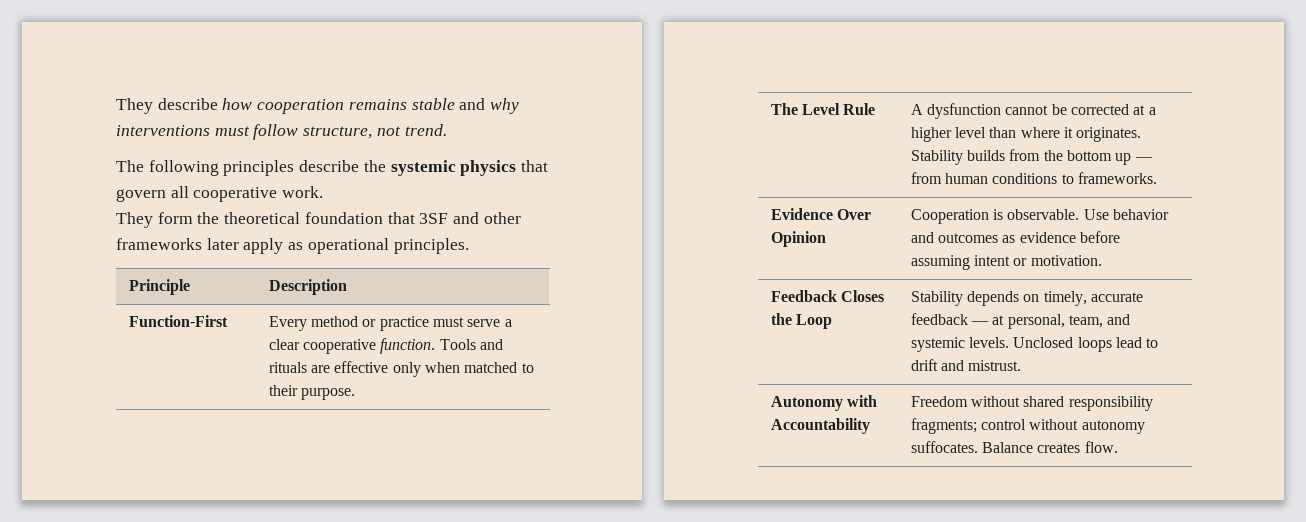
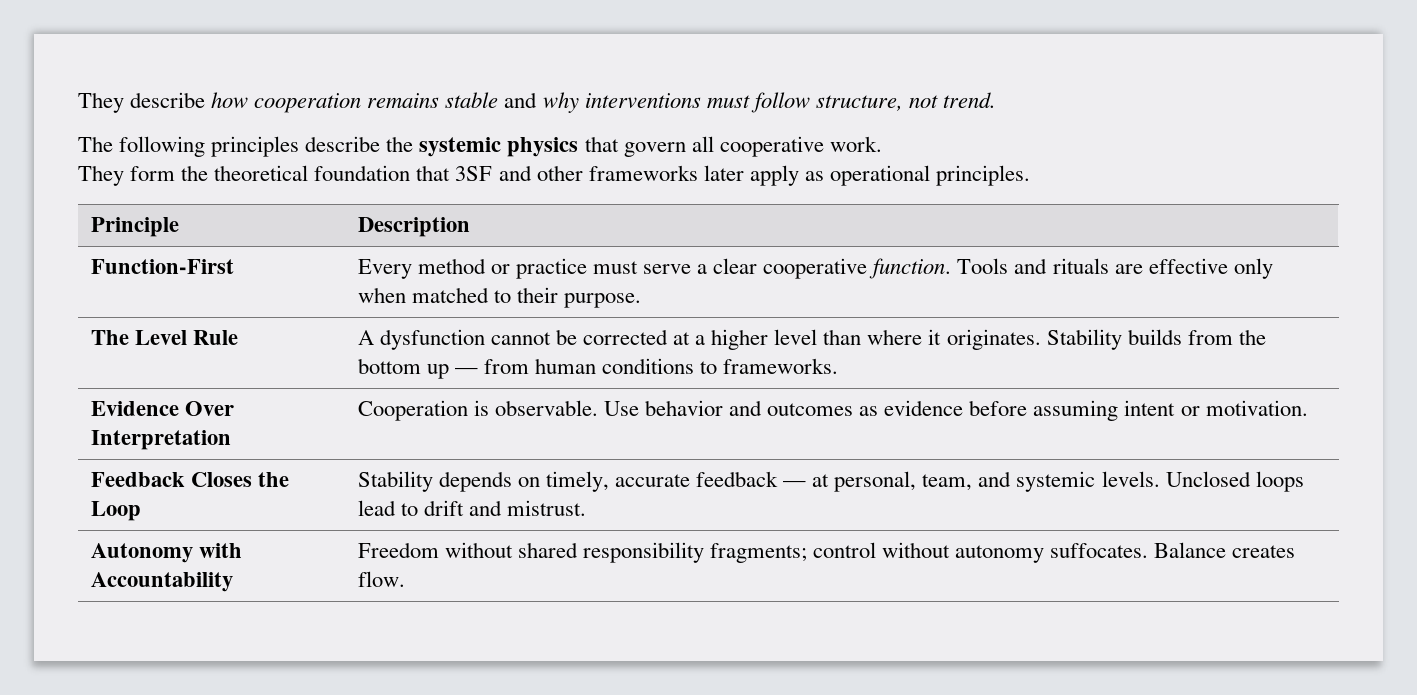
- Evidence Over Opinion | Cooperation is observable. Use behavior and outcomes as evidence before assuming intent or motivation.
+ Evidence Over Interpretation | Cooperation is observable. Use behavior and outcomes as evidence before assuming intent or motivation.

